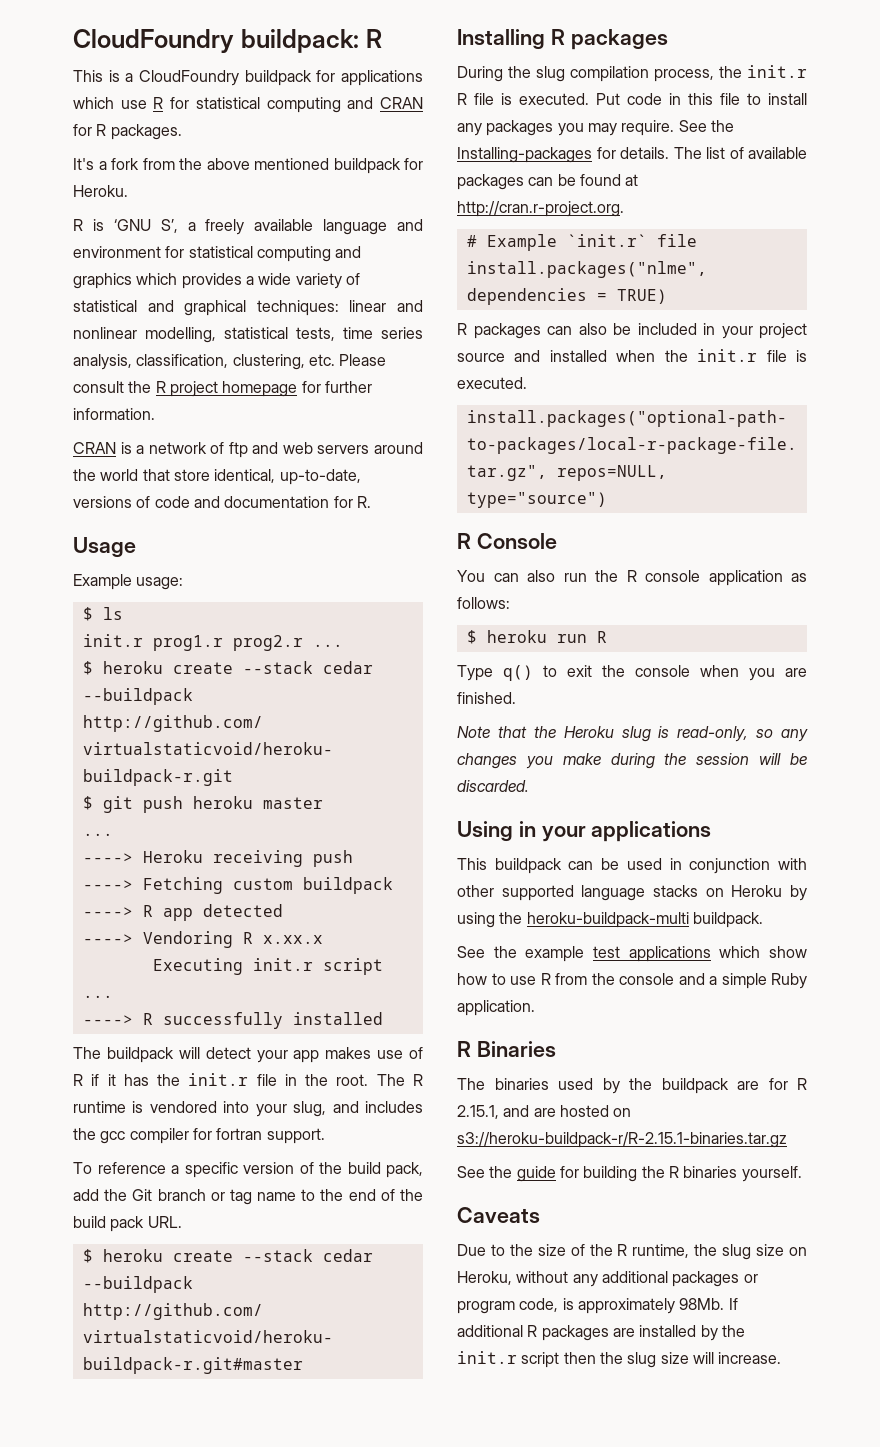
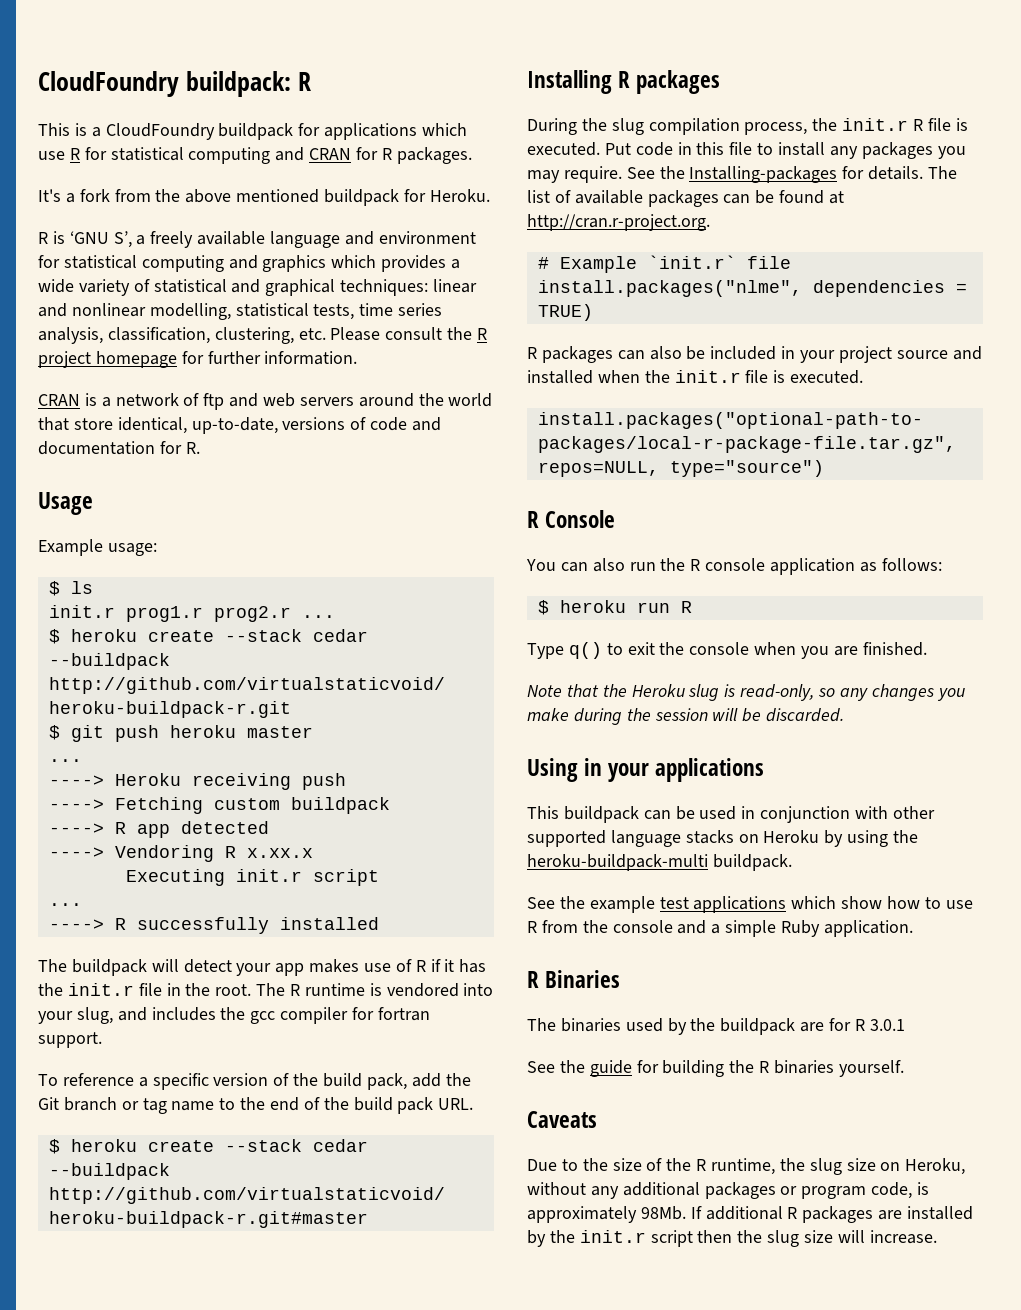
- The binaries used by the buildpack are for R 2.15.1, and are hosted on s3://heroku-buildpack-r/R-2.15.1-binaries.tar.gz
+ The binaries used by the buildpack are for R 3.0.1

